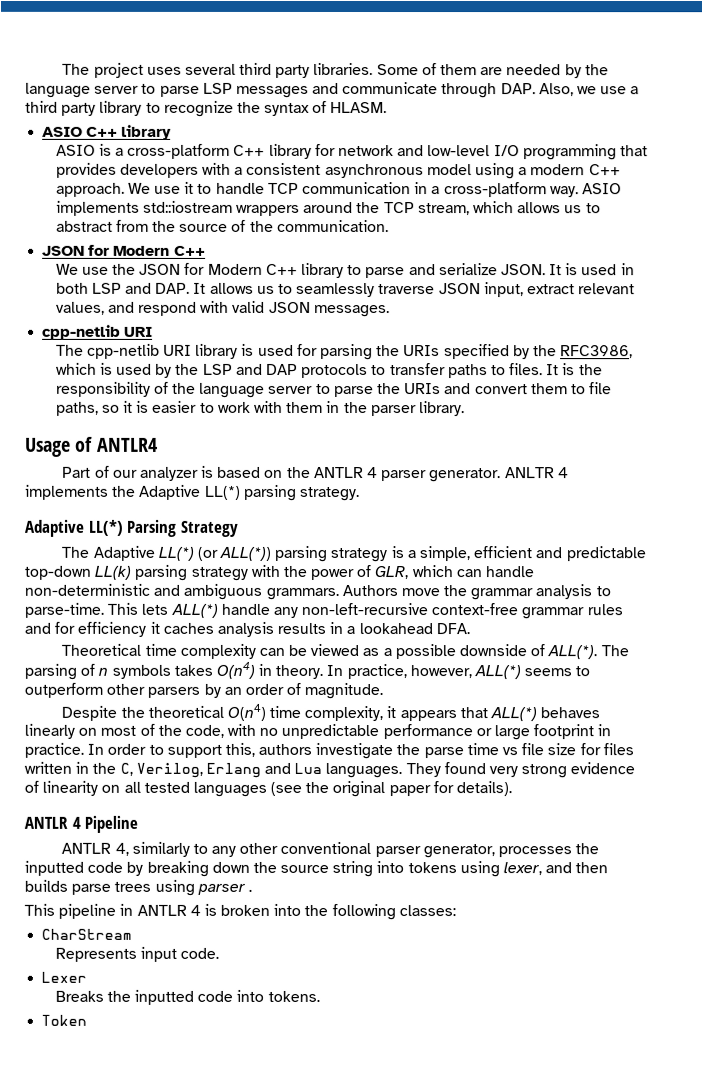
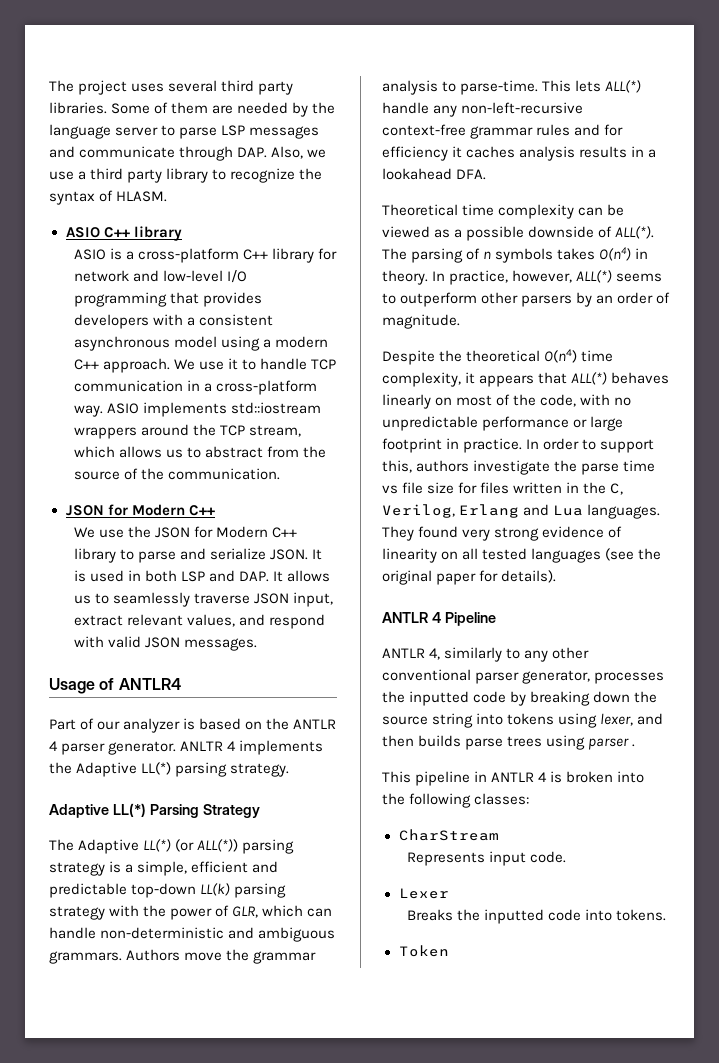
  It is used in both LSP and DAP. It allows us to seamlessly traverse JSON input, extract relevant values, and respond with valid JSON messages.
- cpp-netlib URI
- The cpp-netlib URI library is used for parsing the URIs specified by the RFC3986, which is used by the LSP and DAP protocols to transfer paths to files. It is the responsibility of the language server to parse the URIs and convert them to file paths, so it is easier to work with them in the parser library.

